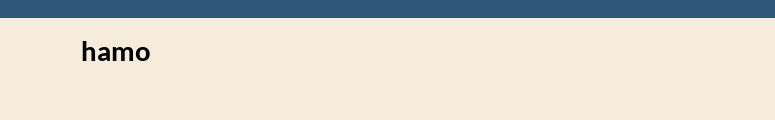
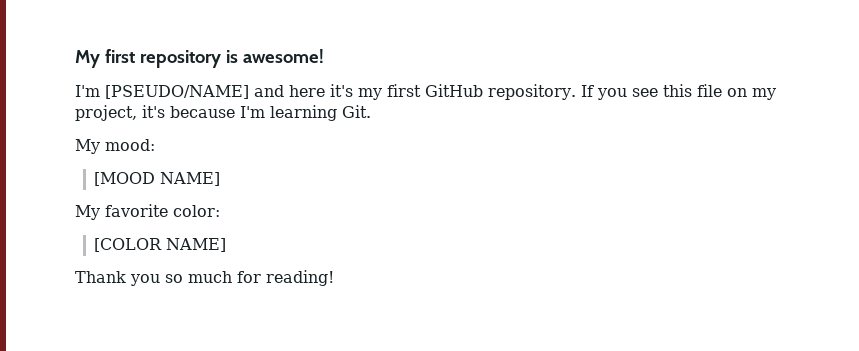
- hamo
+ My first repository is awesome!
+ I'm [PSEUDO/NAME] and here it's my first GitHub repository. If you see this file on my project, it's because I'm learning Git.
+ My mood:
+ [MOOD NAME]
+ My favorite color:
+ [COLOR NAME]
+ Thank you so much for reading!

